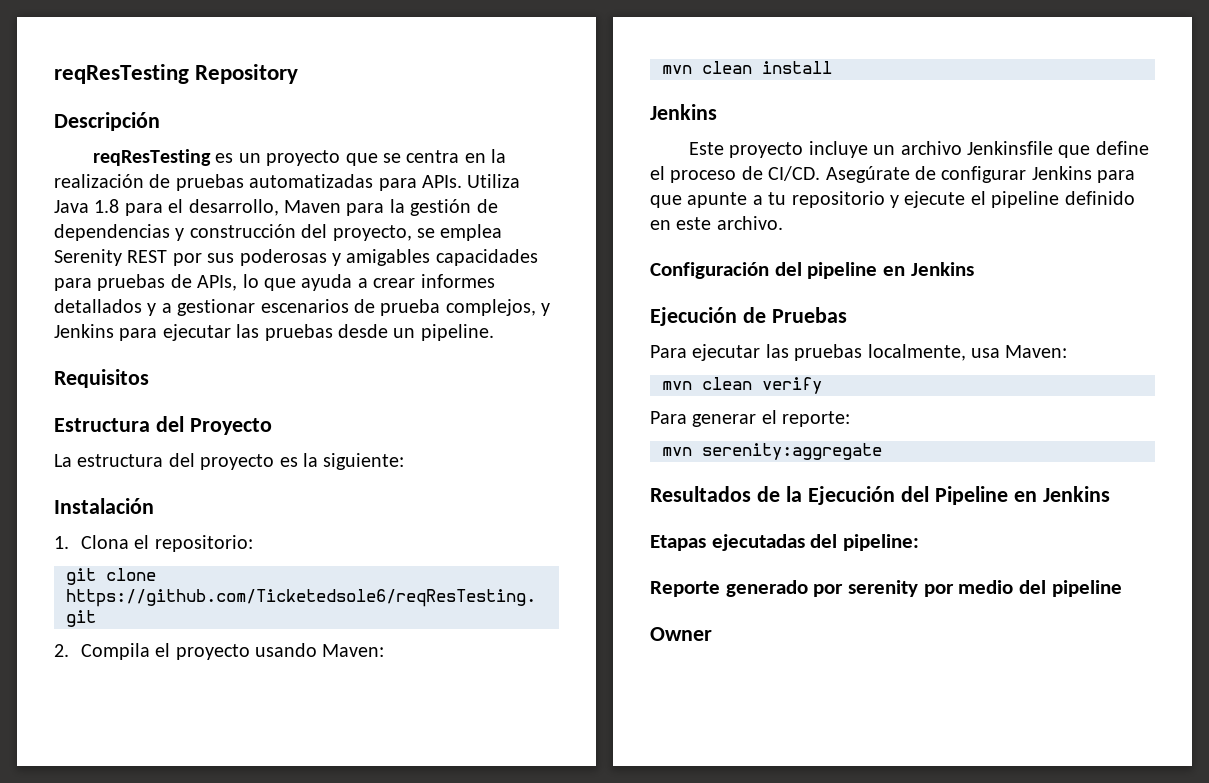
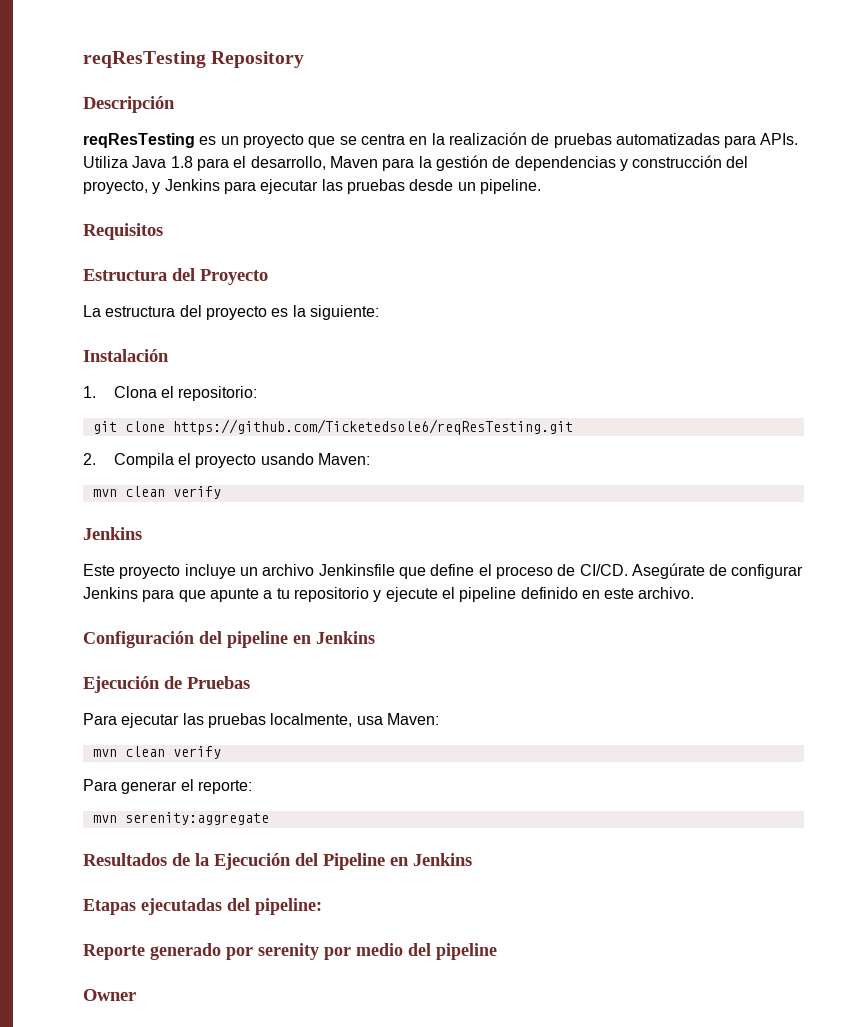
- Utiliza Java 1.8 para el desarrollo, Maven para la gestión de dependencias y construcción del proyecto, se emplea Serenity REST por sus poderosas y amigables capacidades para pruebas de APIs, lo que ayuda a crear informes detallados y a gestionar escenarios de prueba complejos, y Jenkins para ejecutar las pruebas desde un pipeline.
+ Utiliza Java 1.8 para el desarrollo, Maven para la gestión de dependencias y construcción del proyecto, y Jenkins para ejecutar las pruebas desde un pipeline.
  2. Compila el proyecto usando Maven:
- mvn clean install
+ mvn clean verify

